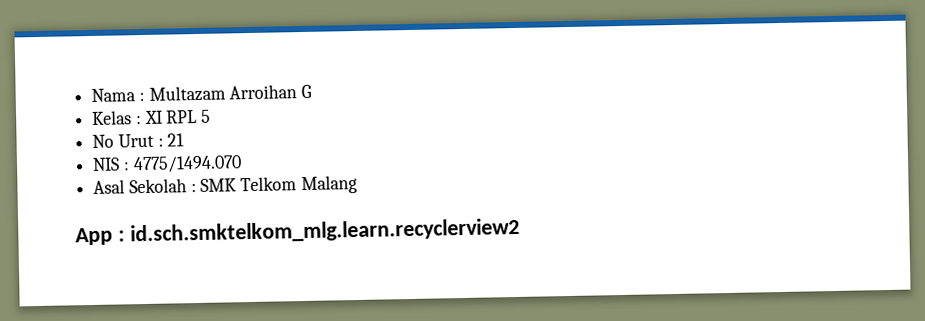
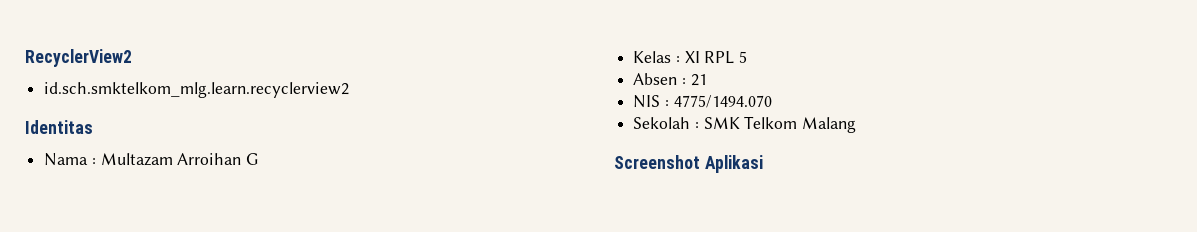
+ RecyclerView2
+ id.sch.smktelkom_mlg.learn.recyclerview2
+ Identitas
- No Urut : 21
+ Absen : 21
- Asal Sekolah : SMK Telkom Malang
+ Sekolah : SMK Telkom Malang
- App : id.sch.smktelkom_mlg.learn.recyclerview2
+ Screenshot Aplikasi

